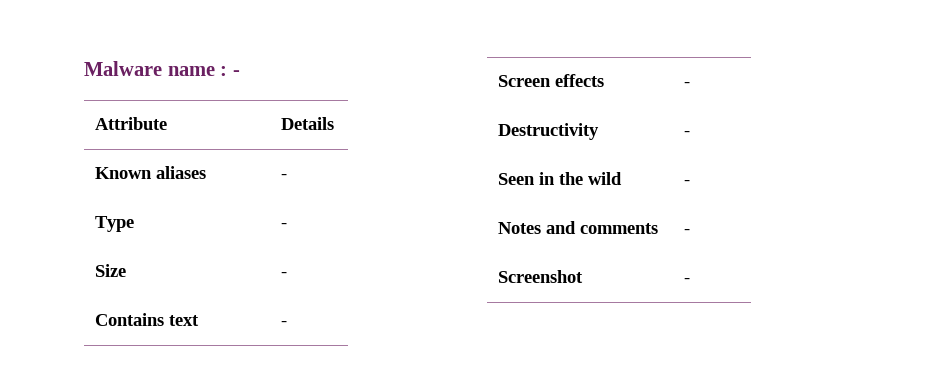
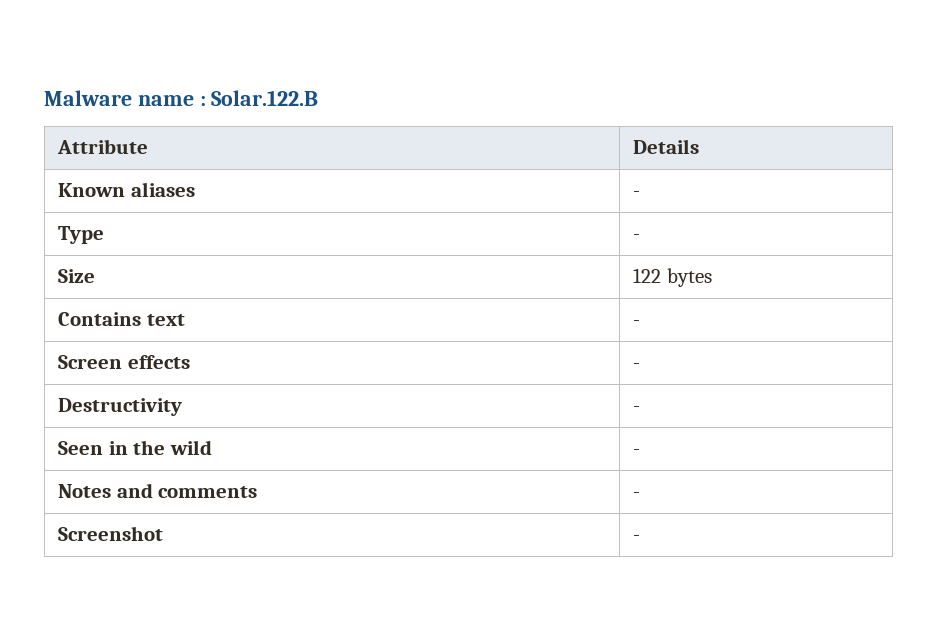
- Malware name : -
+ Malware name : Solar.122.B
- Size | -
+ Size | 122 bytes

